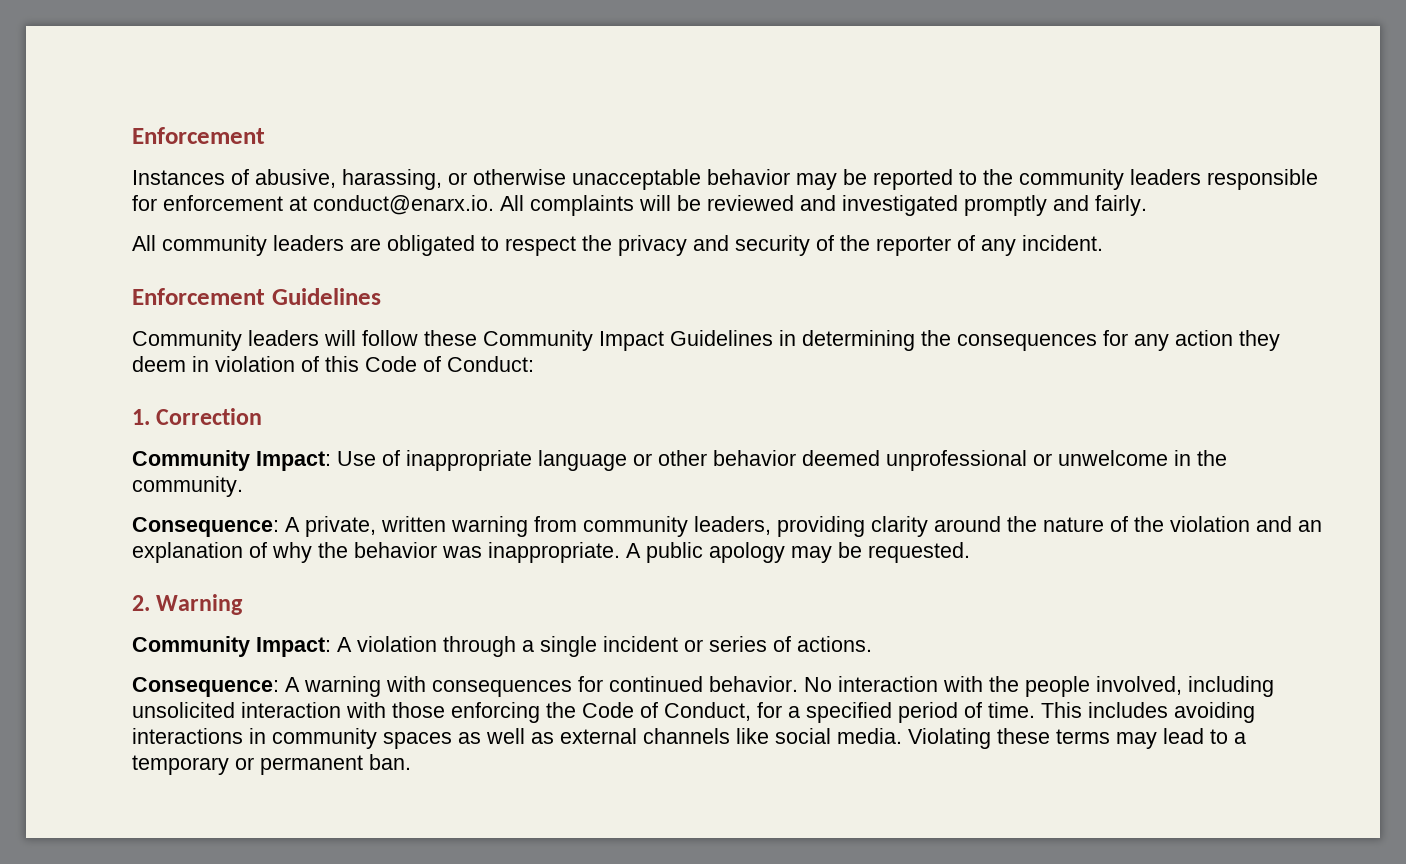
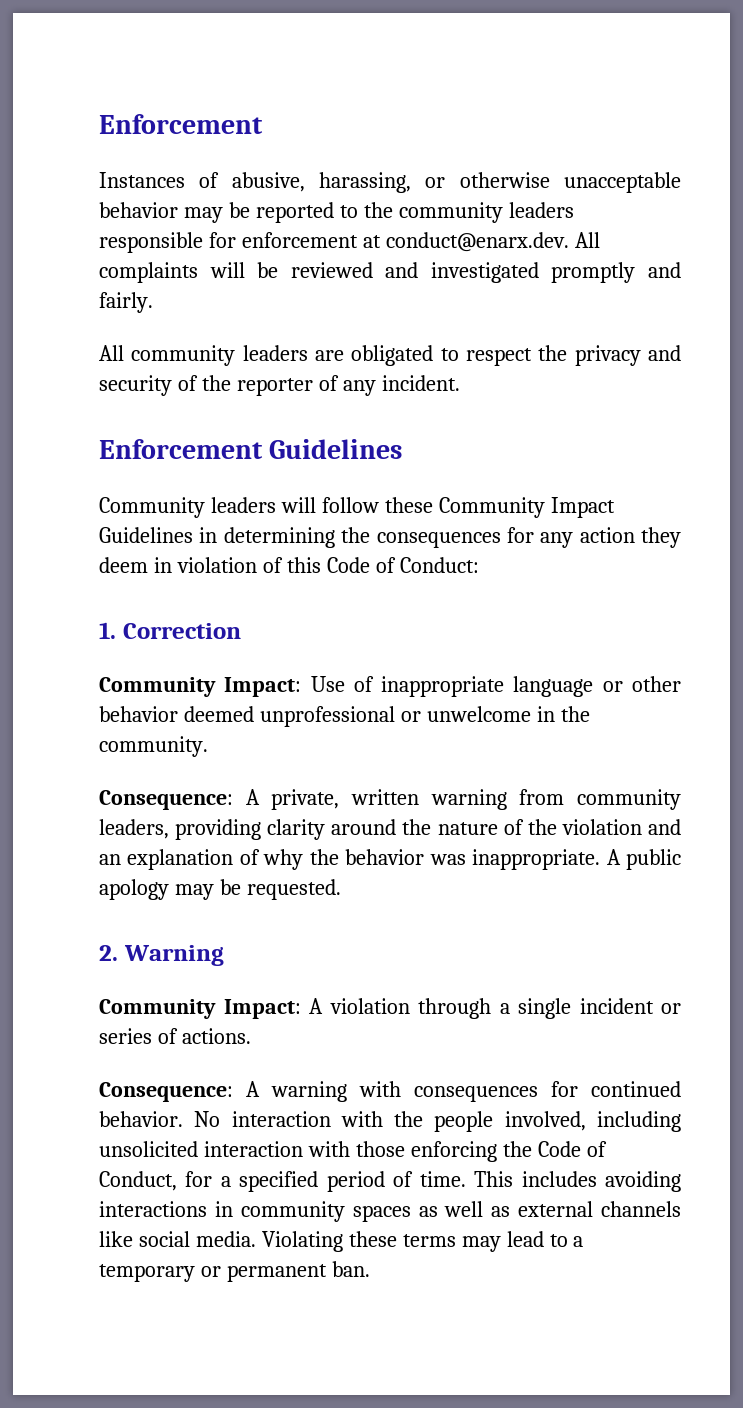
- Instances of abusive, harassing, or otherwise unacceptable behavior may be reported to the community leaders responsible for enforcement at conduct@enarx.io. All complaints will be reviewed and investigated promptly and fairly.
+ Instances of abusive, harassing, or otherwise unacceptable behavior may be reported to the community leaders responsible for enforcement at conduct@enarx.dev. All complaints will be reviewed and investigated promptly and fairly.

